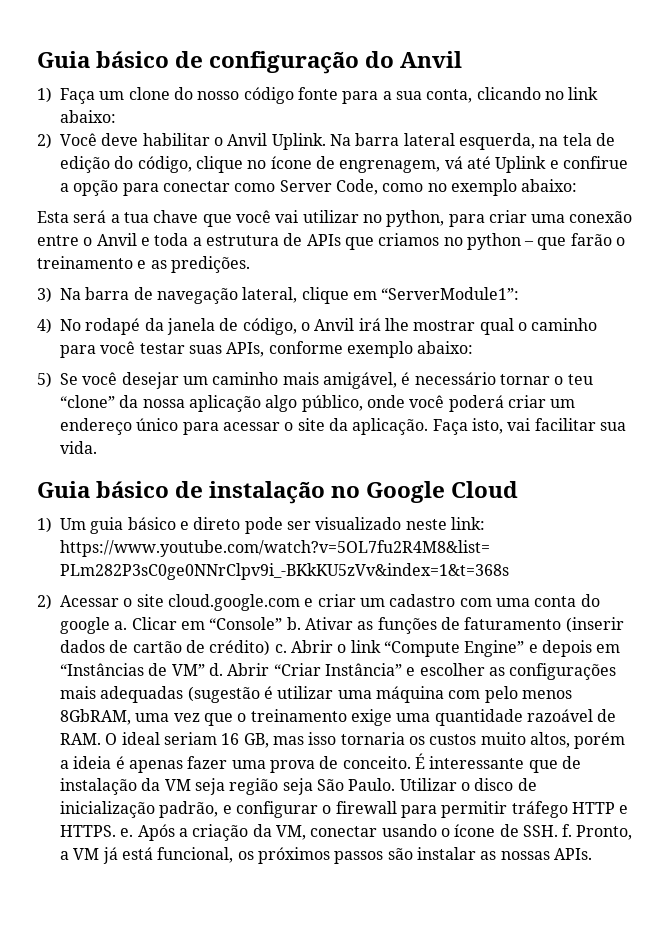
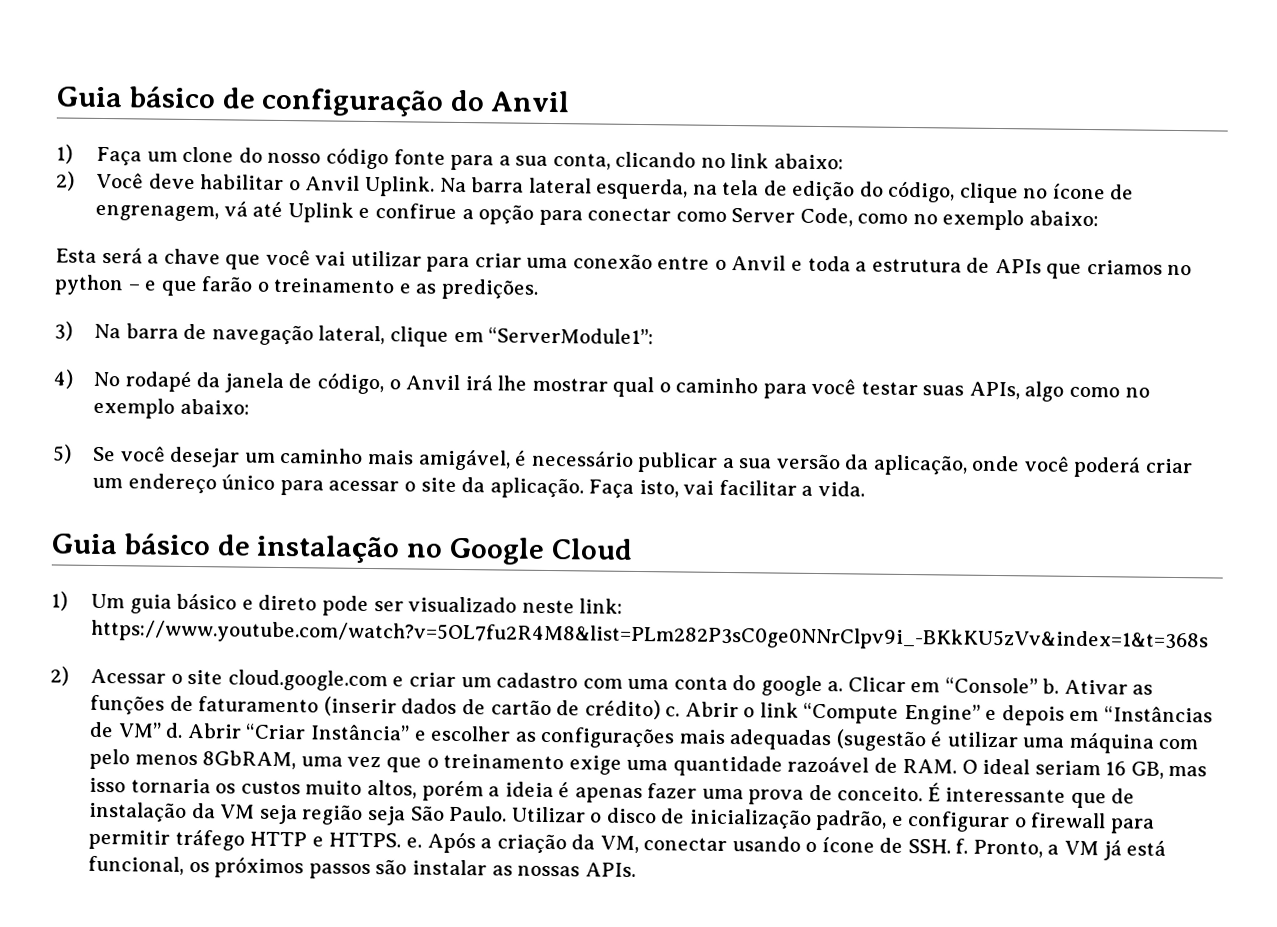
- Esta será a tua chave que você vai utilizar no python, para criar uma conexão entre o Anvil e toda a estrutura de APIs que criamos no python – que farão o treinamento e as predições.
+ Esta será a chave que você vai utilizar para criar uma conexão entre o Anvil e toda a estrutura de APIs que criamos no python – e que farão o treinamento e as predições.
- 4) No rodapé da janela de código, o Anvil irá lhe mostrar qual o caminho para você testar suas APIs, conforme exemplo abaixo:
+ 4) No rodapé da janela de código, o Anvil irá lhe mostrar qual o caminho para você testar suas APIs, algo como no exemplo abaixo:
- 5) Se você desejar um caminho mais amigável, é necessário tornar o teu “clone” da nossa aplicação algo público, onde você poderá criar um endereço único para acessar o site da aplicação.
+ 5) Se você desejar um caminho mais amigável, é necessário publicar a sua versão da aplicação, onde você poderá criar um endereço único para acessar o site da aplicação.
- Faça isto, vai facilitar sua vida.
+ Faça isto, vai facilitar a vida.

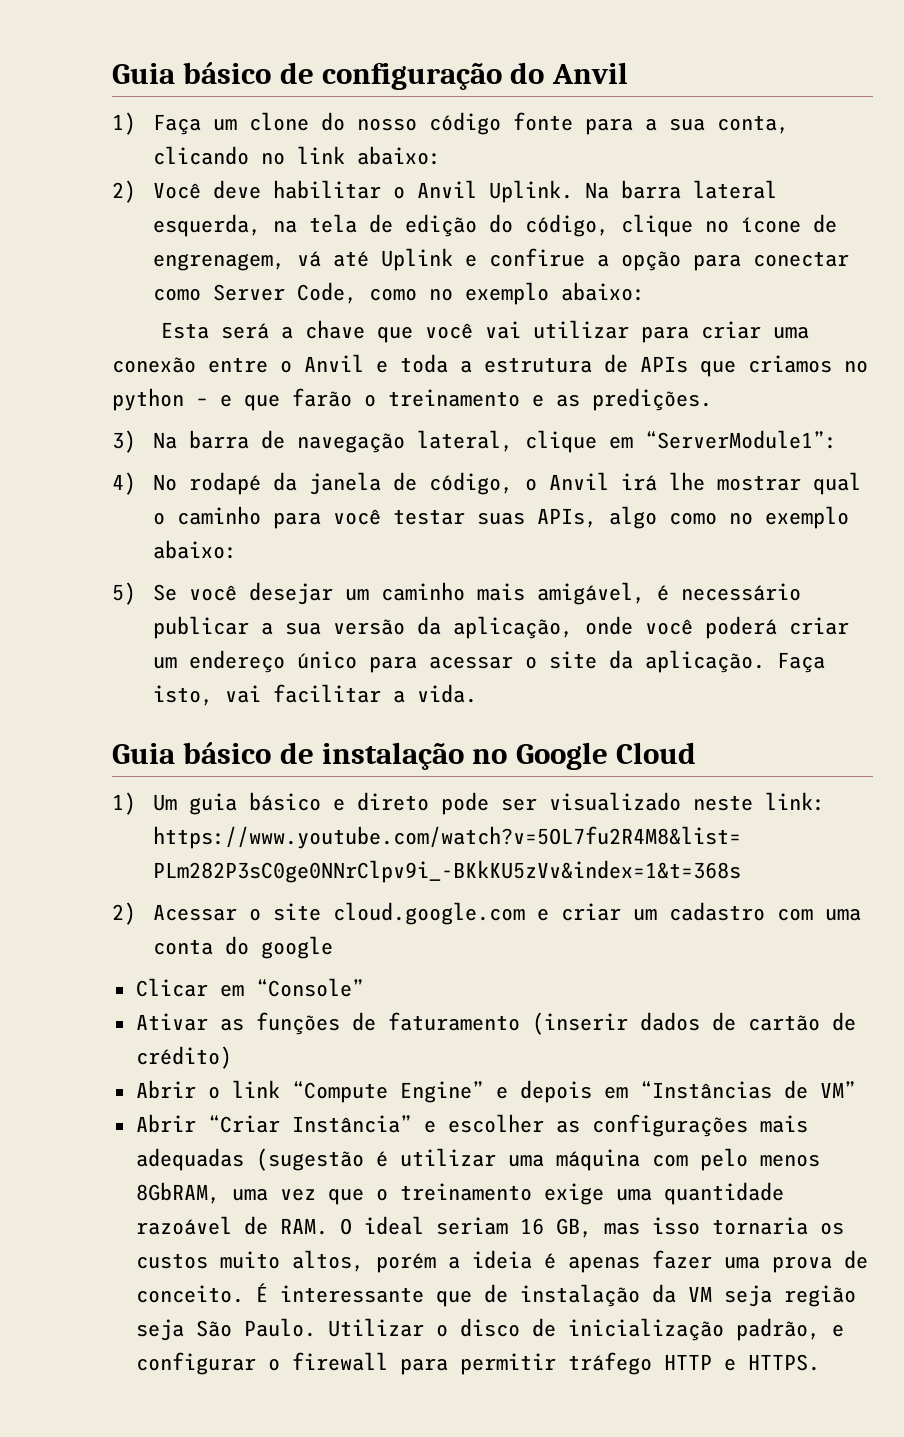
- 2) Acessar o site cloud.google.com e criar um cadastro com uma conta do google a. Clicar em “Console” b. Ativar as funções de faturamento (inserir dados de cartão de crédito) c. Abrir o link “Compute Engine” e depois em “Instâncias de VM” d. Abrir “Criar Instância” e escolher as configurações mais adequadas (sugestão é utilizar uma máquina com pelo menos 8GbRAM, uma vez que o treinamento exige uma quantidade razoável de RAM. O ideal seriam 16 GB, mas isso tornaria os custos muito altos, porém a ideia é apenas fazer uma prova de conceito.
+ 2) Acessar o site cloud.google.com e criar um cadastro com uma conta do google
+ Clicar em “Console”
+ Ativar as funções de faturamento (inserir dados de cartão de crédito)
+ Abrir o link “Compute Engine” e depois em “Instâncias de VM”
+ Abrir “Criar Instância” e escolher as configurações mais adequadas (sugestão é utilizar uma máquina com pelo menos 8GbRAM, uma vez que o treinamento exige uma quantidade razoável de RAM. O ideal seriam 16 GB, mas isso tornaria os custos muito altos, porém a ideia é apenas fazer uma prova de conceito.
- Utilizar o disco de inicialização padrão, e configurar o firewall para permitir tráfego HTTP e HTTPS. e. Após a criação da VM, conectar usando o ícone de SSH. f. Pronto, a VM já está funcional, os próximos passos são instalar as nossas APIs.
+ Utilizar o disco de inicialização padrão, e configurar o firewall para permitir tráfego HTTP e HTTPS.

